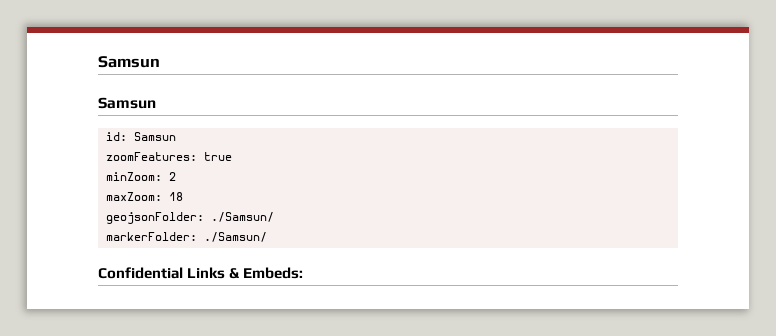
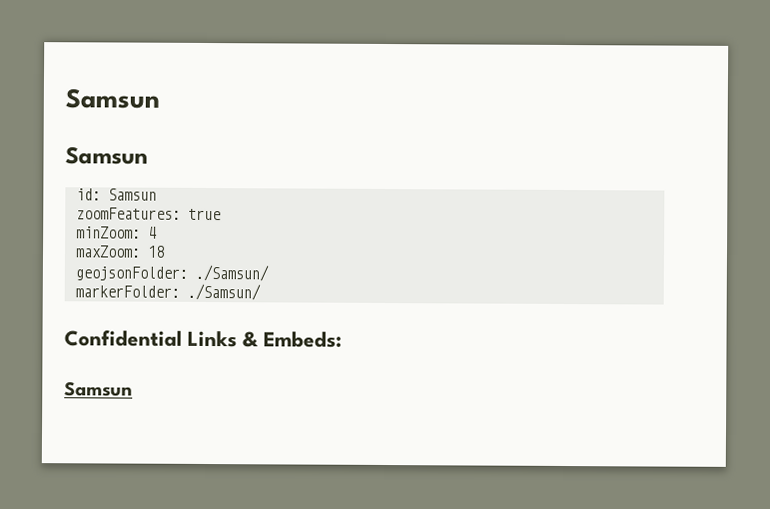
- minZoom: 2
+ minZoom: 4
  Confidential Links & Embeds:
+ Samsun

